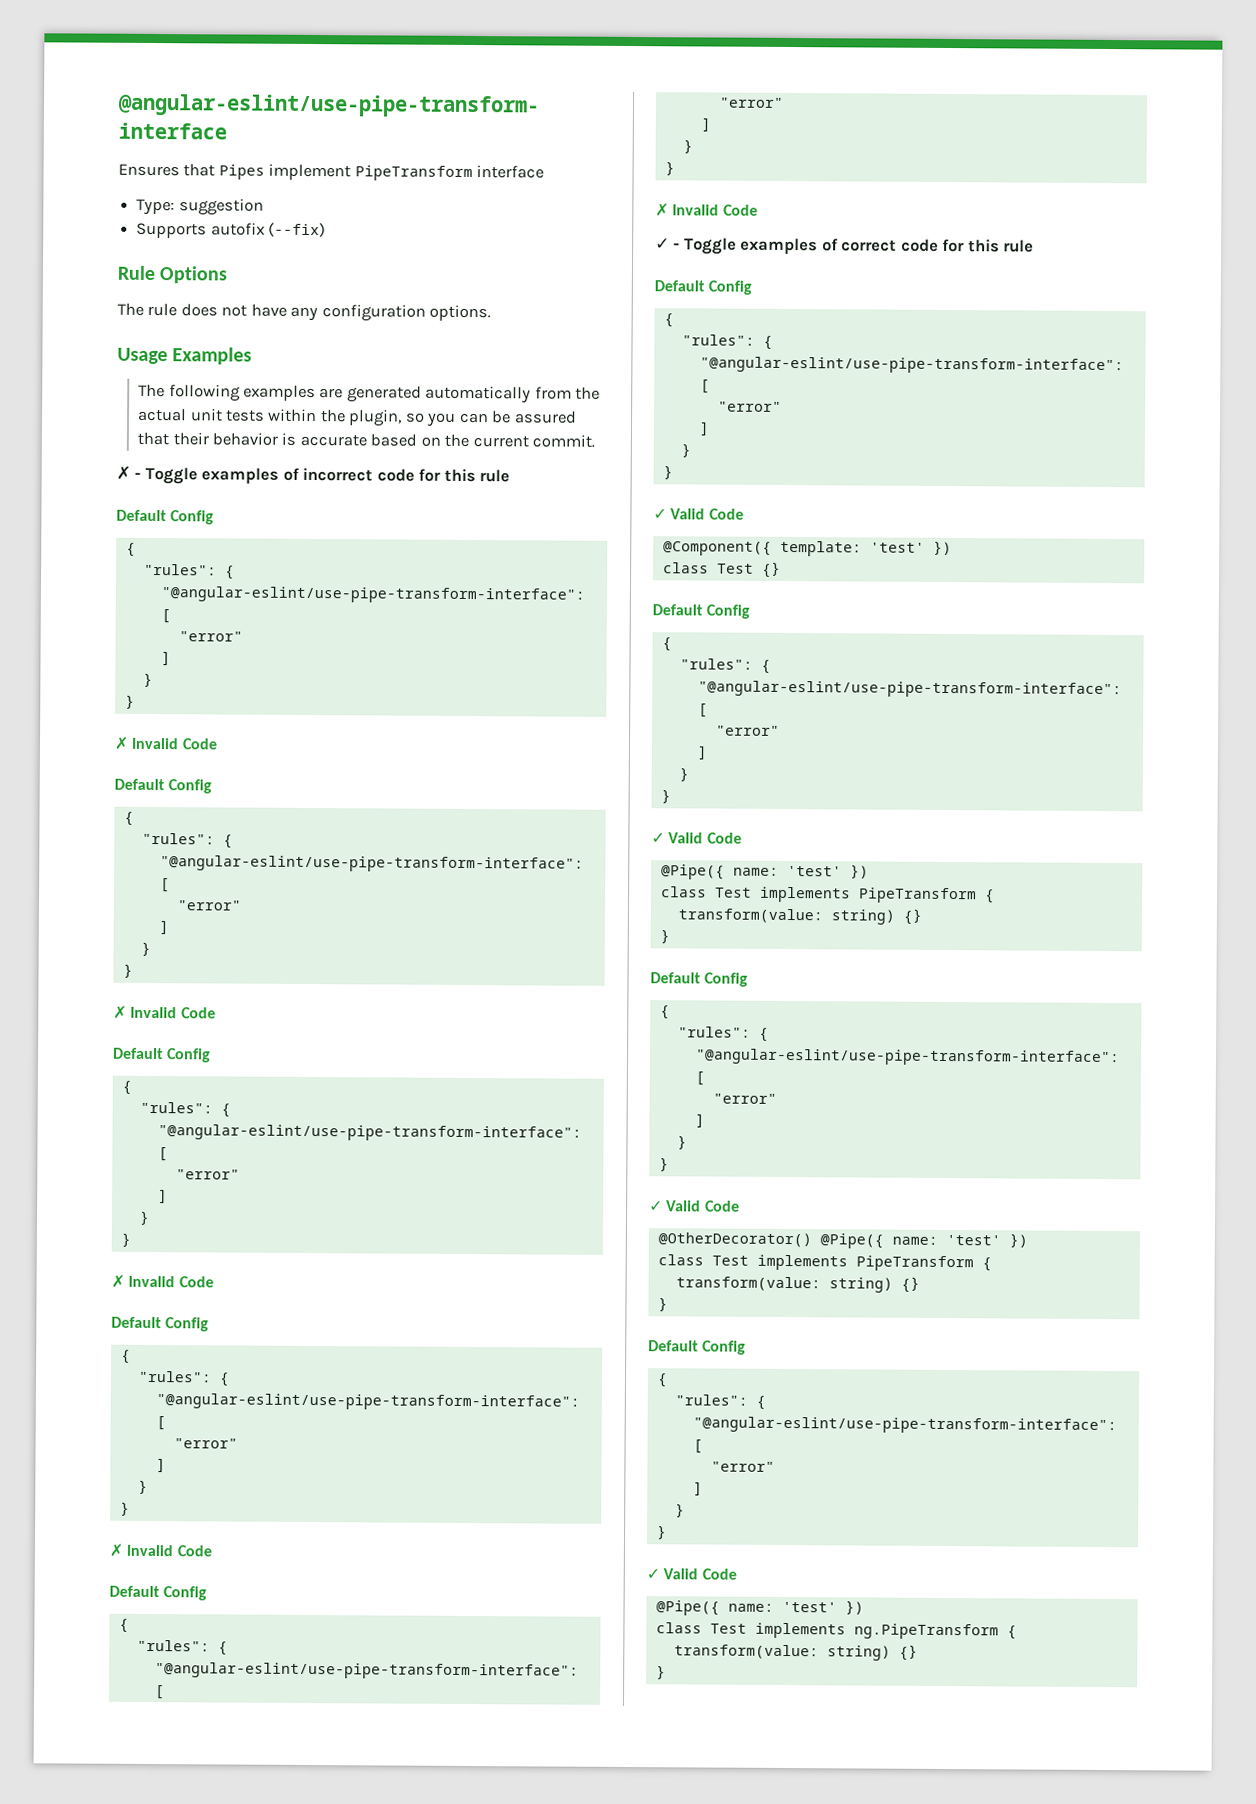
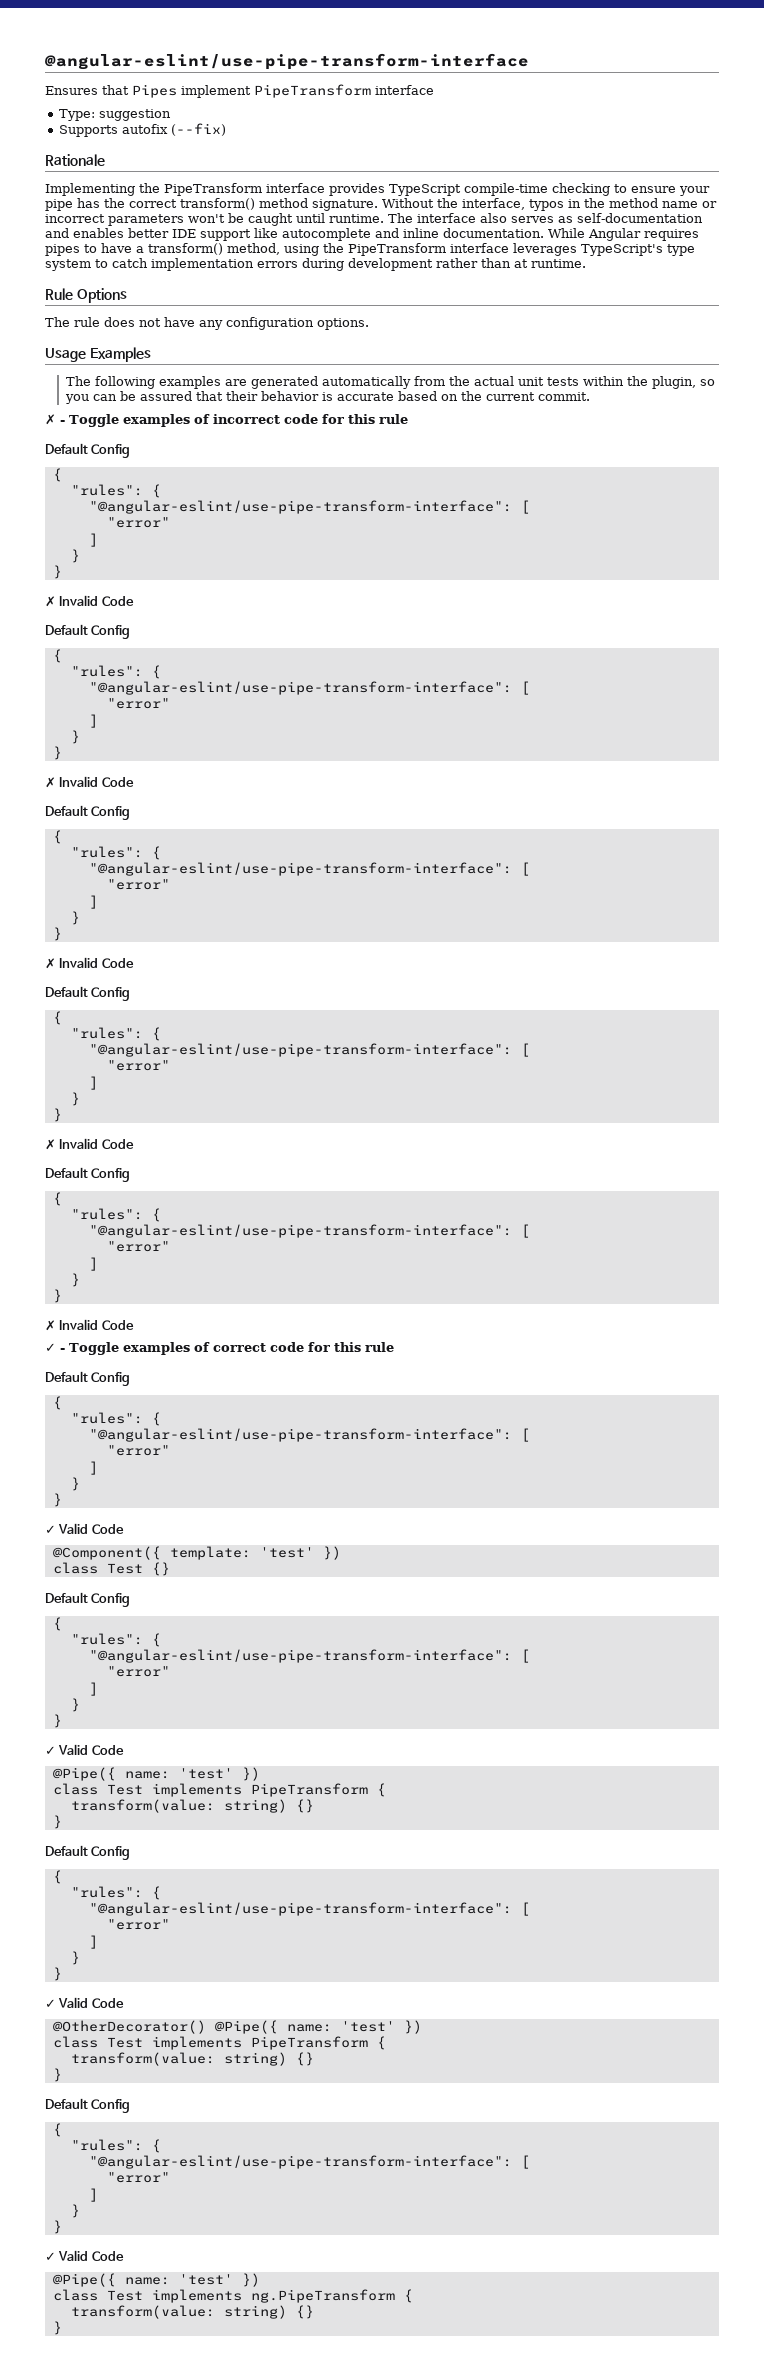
+ Rationale
+ Implementing the PipeTransform interface provides TypeScript compile-time checking to ensure your pipe has the correct transform() method signature. Without the interface, typos in the method name or incorrect parameters won't be caught until runtime. The interface also serves as self-documentation and enables better IDE support like autocomplete and inline documentation. While Angular requires pipes to have a transform() method, using the PipeTransform interface leverages TypeScript's type system to catch implementation errors during development rather than at runtime.

